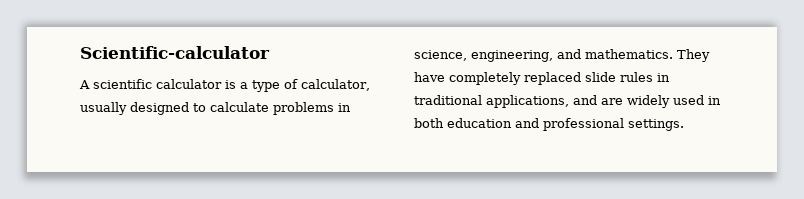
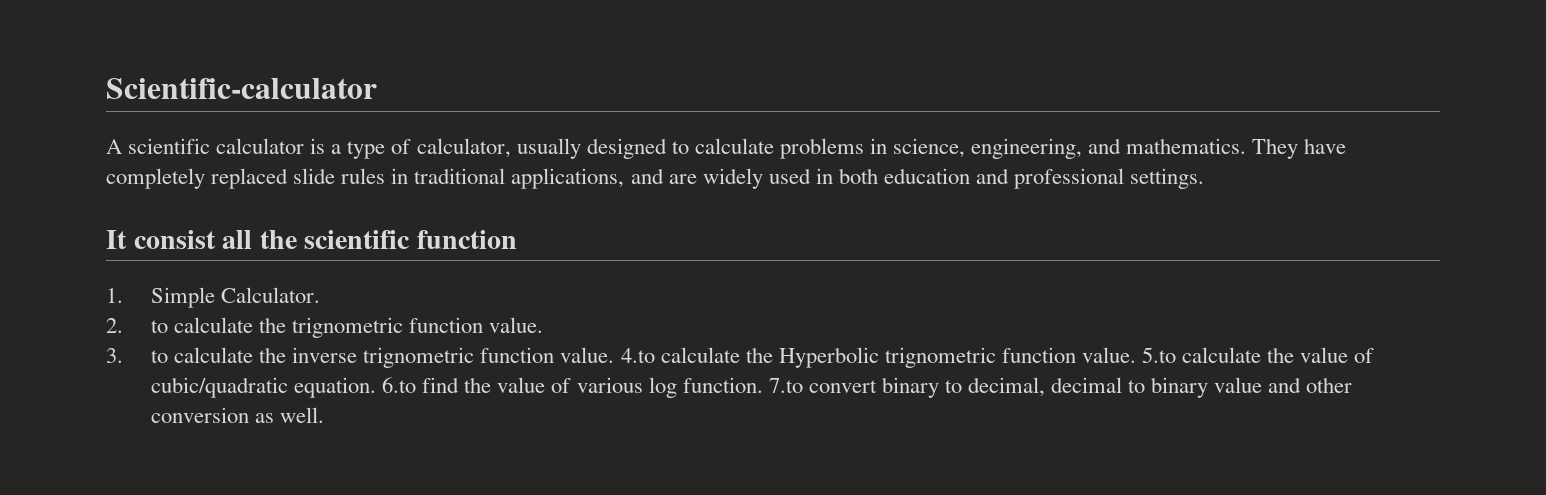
+ It consist all the scientific function
+ 1. Simple Calculator.
+ 2. to calculate the trignometric function value.
+ 3. to calculate the inverse trignometric function value. 4.to calculate the Hyperbolic trignometric function value. 5.to calculate the value of cubic/quadratic equation. 6.to find the value of various log function. 7.to convert binary to decimal, decimal to binary value and other conversion as well.

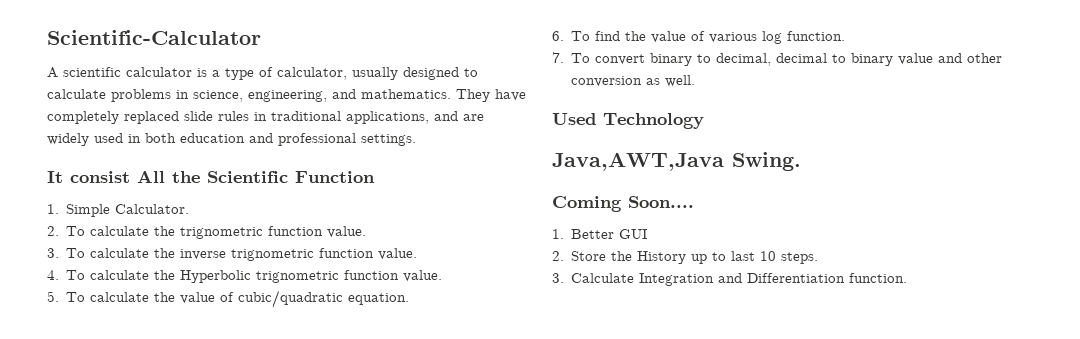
- Scientific-calculator
+ Scientific-Calculator
- It consist all the scientific function
+ It consist All the Scientific Function
- 2. to calculate the trignometric function value.
+ 2. To calculate the trignometric function value.
- 3. to calculate the inverse trignometric function value. 4.to calculate the Hyperbolic trignometric function value. 5.to calculate the value of cubic/quadratic equation. 6.to find the value of various log function. 7.to convert binary to decimal, decimal to binary value and other conversion as well.
+ 3. To calculate the inverse trignometric function value.
+ 4. To calculate the Hyperbolic trignometric function value.
+ 5. To calculate the value of cubic/quadratic equation.
+ 6. To find the value of various log function.
+ 7. To convert binary to decimal, decimal to binary value and other conversion as well.
+ Used Technology
+ Java,AWT,Java Swing.
+ Coming Soon....
+ 1. Better GUI
+ 2. Store the History up to last 10 steps.
+ 3. Calculate Integration and Differentiation function.

